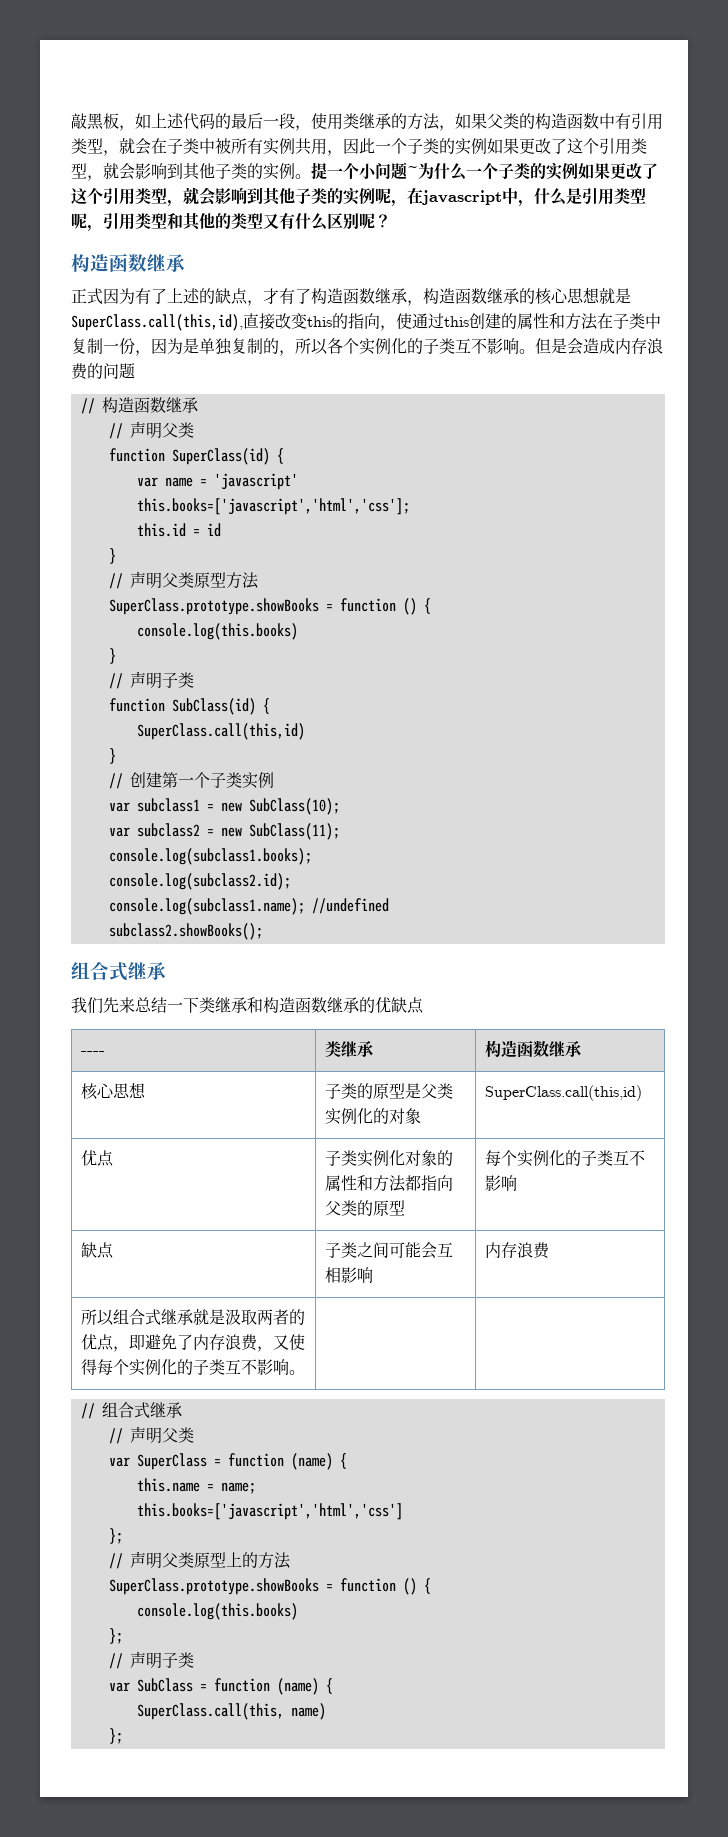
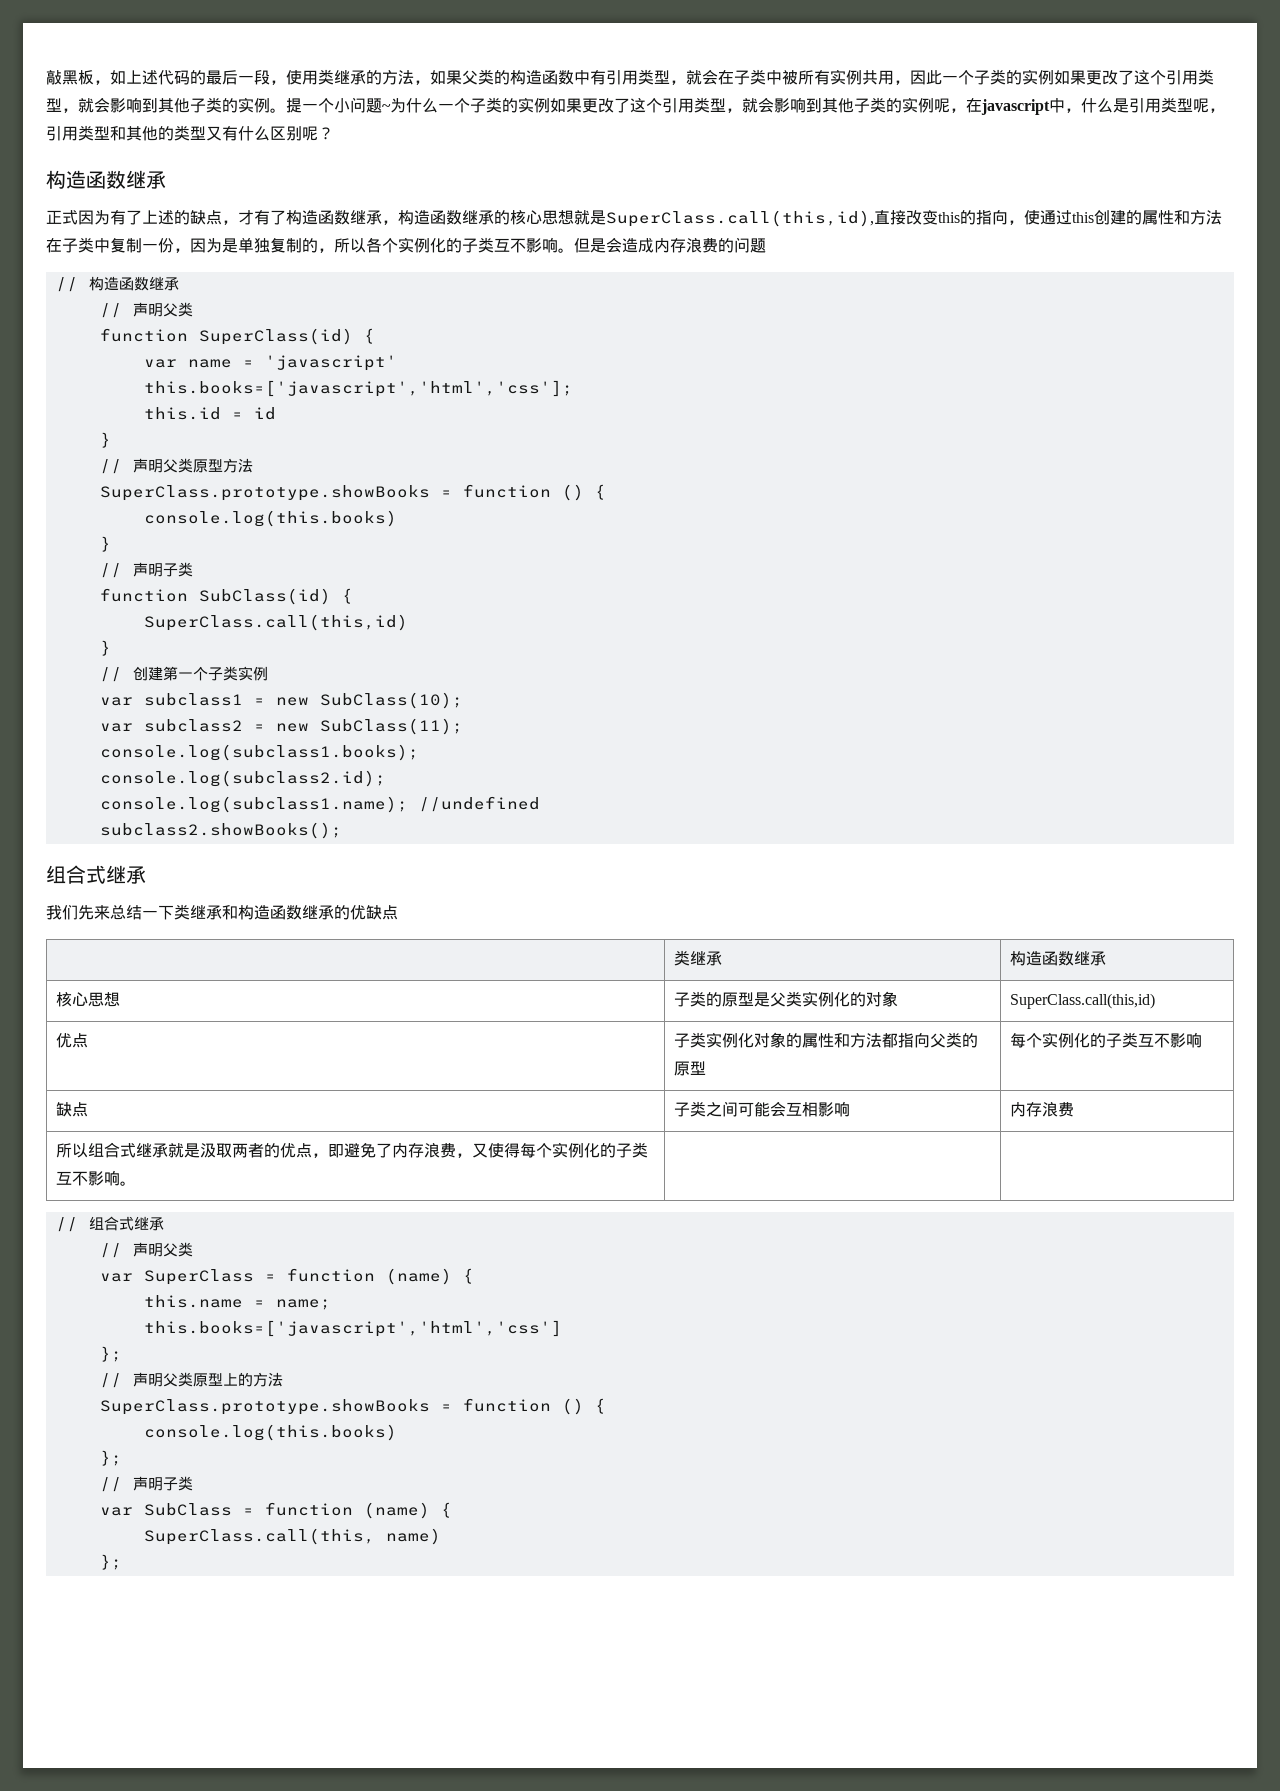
- ---- | 类继承 | 构造函数继承
+ | 类继承 | 构造函数继承

